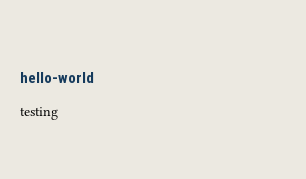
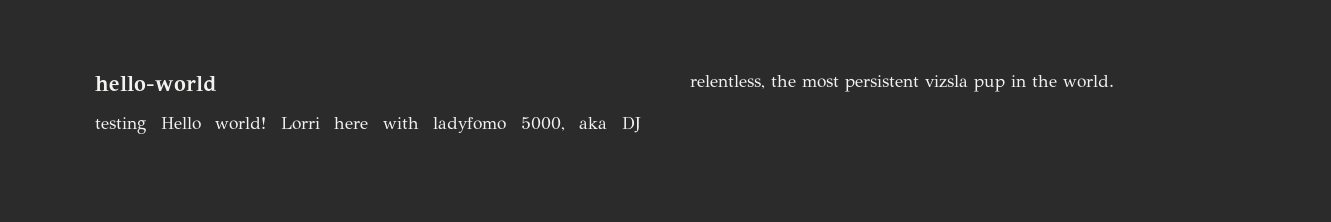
- testing
+ testing Hello world! Lorri here with ladyfomo 5000, aka DJ relentless, the most persistent vizsla pup in the world.

